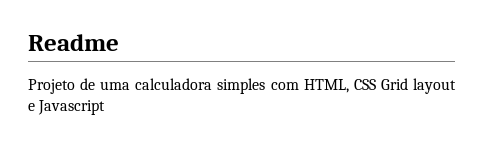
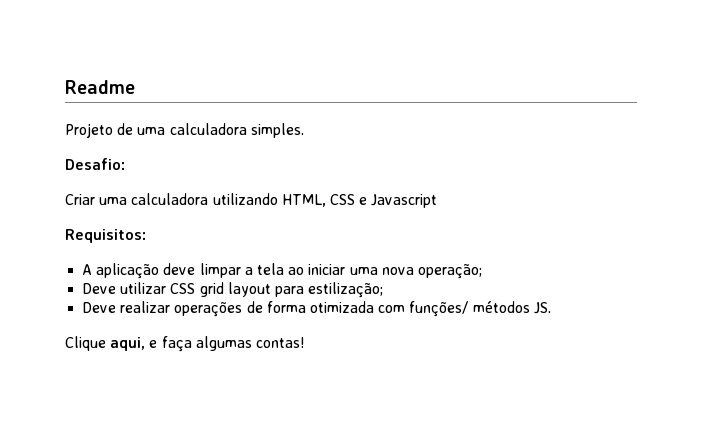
- Projeto de uma calculadora simples com HTML, CSS Grid layout e Javascript
+ Projeto de uma calculadora simples.
+ Desafio:
+ Criar uma calculadora utilizando HTML, CSS e Javascript
+ Requisitos:
+ A aplicação deve limpar a tela ao iniciar uma nova operação;
+ Deve utilizar CSS grid layout para estilização;
+ Deve realizar operações de forma otimizada com funções/ métodos JS.
+ Clique aqui, e faça algumas contas!

